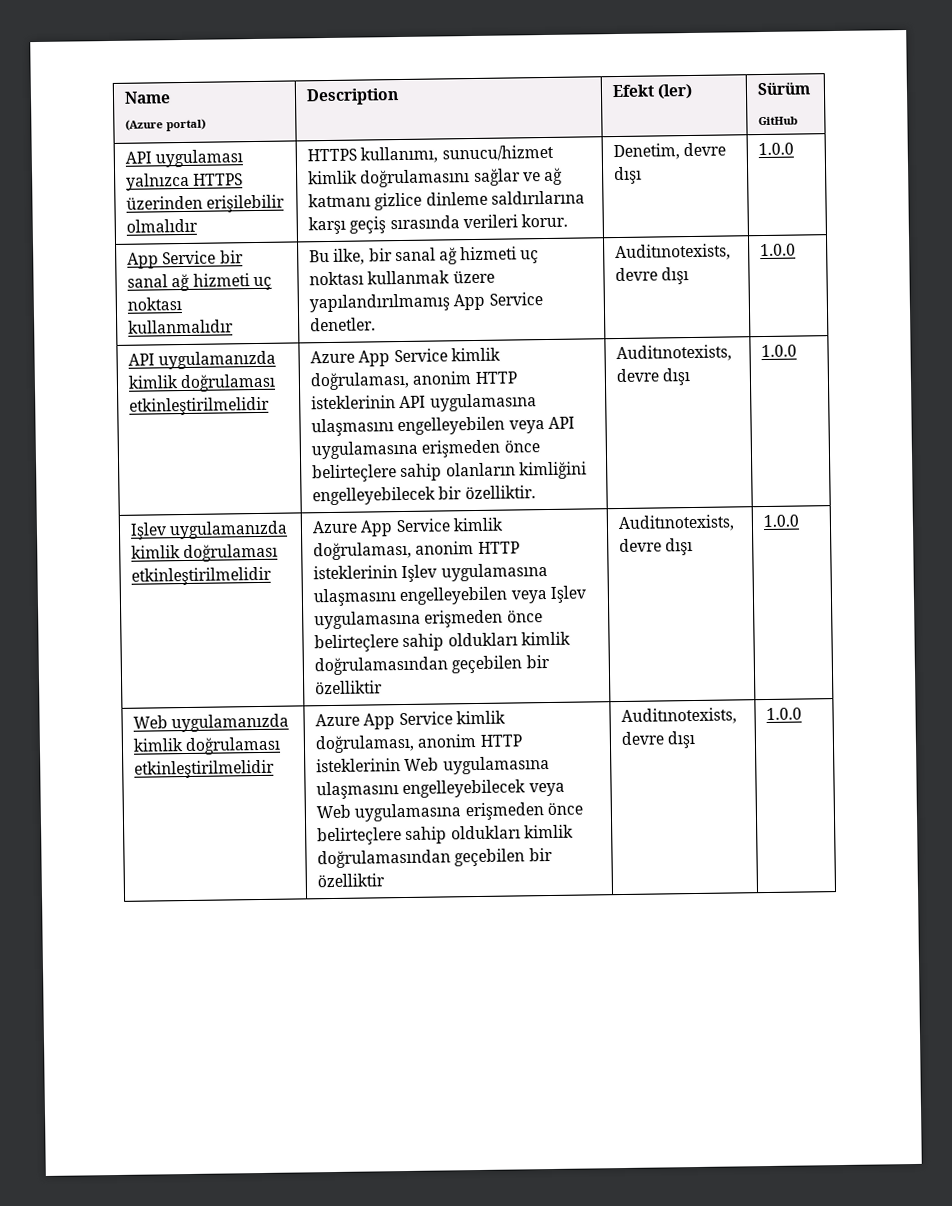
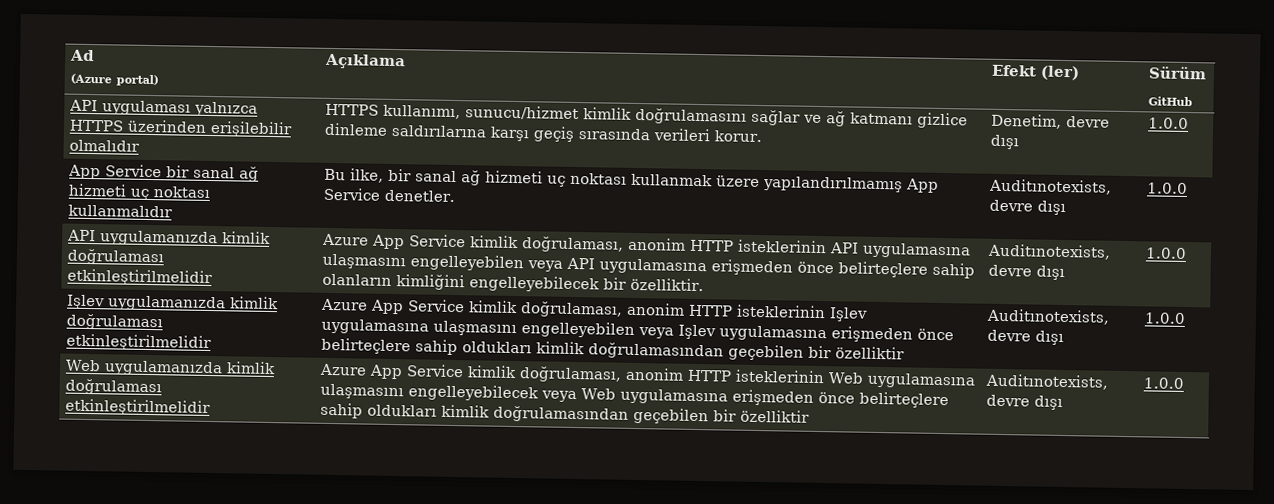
- Name
- (Azure portal) | Description | Efekt (ler) | Sürüm
+ Ad
+ (Azure portal) | Açıklama | Efekt (ler) | Sürüm

